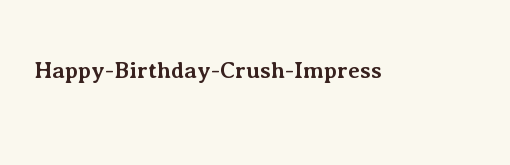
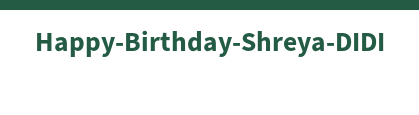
- Happy-Birthday-Crush-Impress
+ Happy-Birthday-Shreya-DIDI

